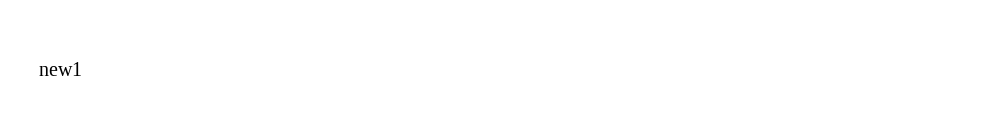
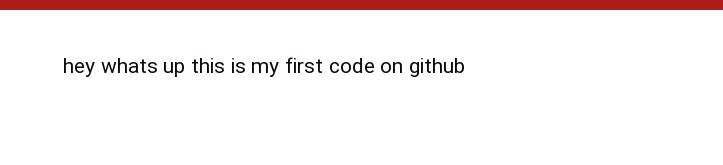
- new1
+ hey whats up this is my first code on github

